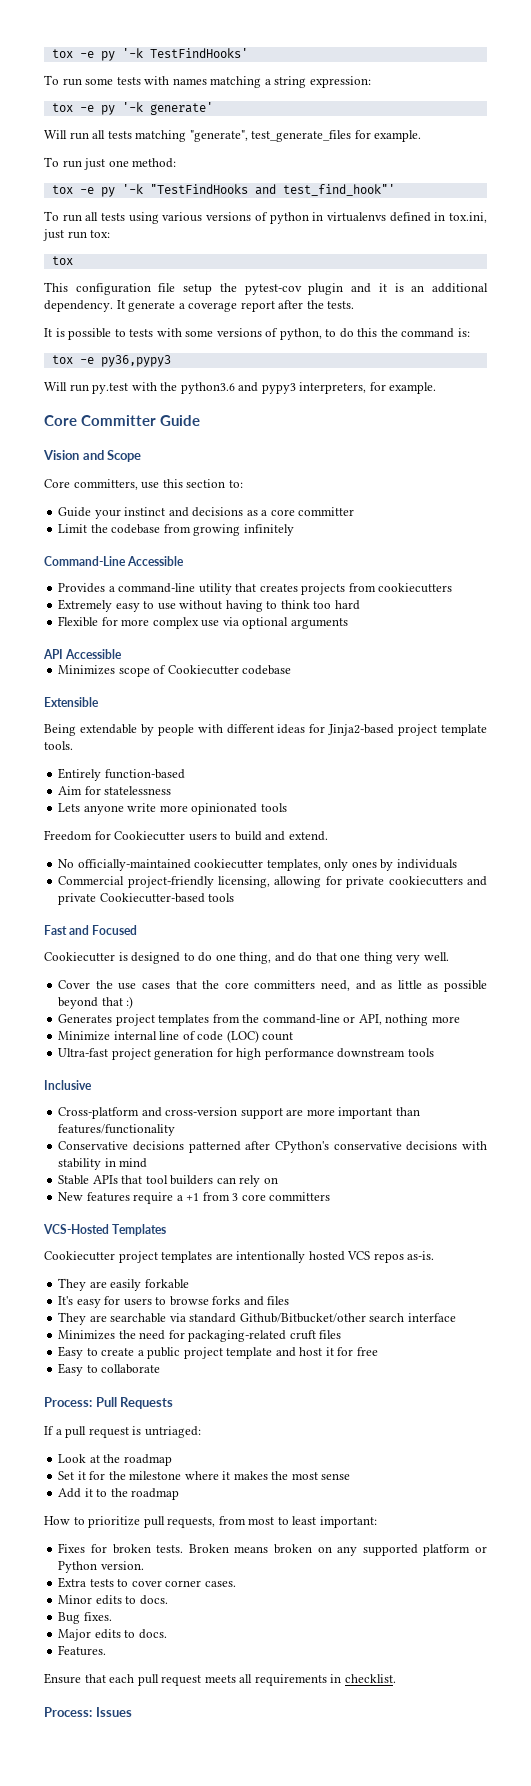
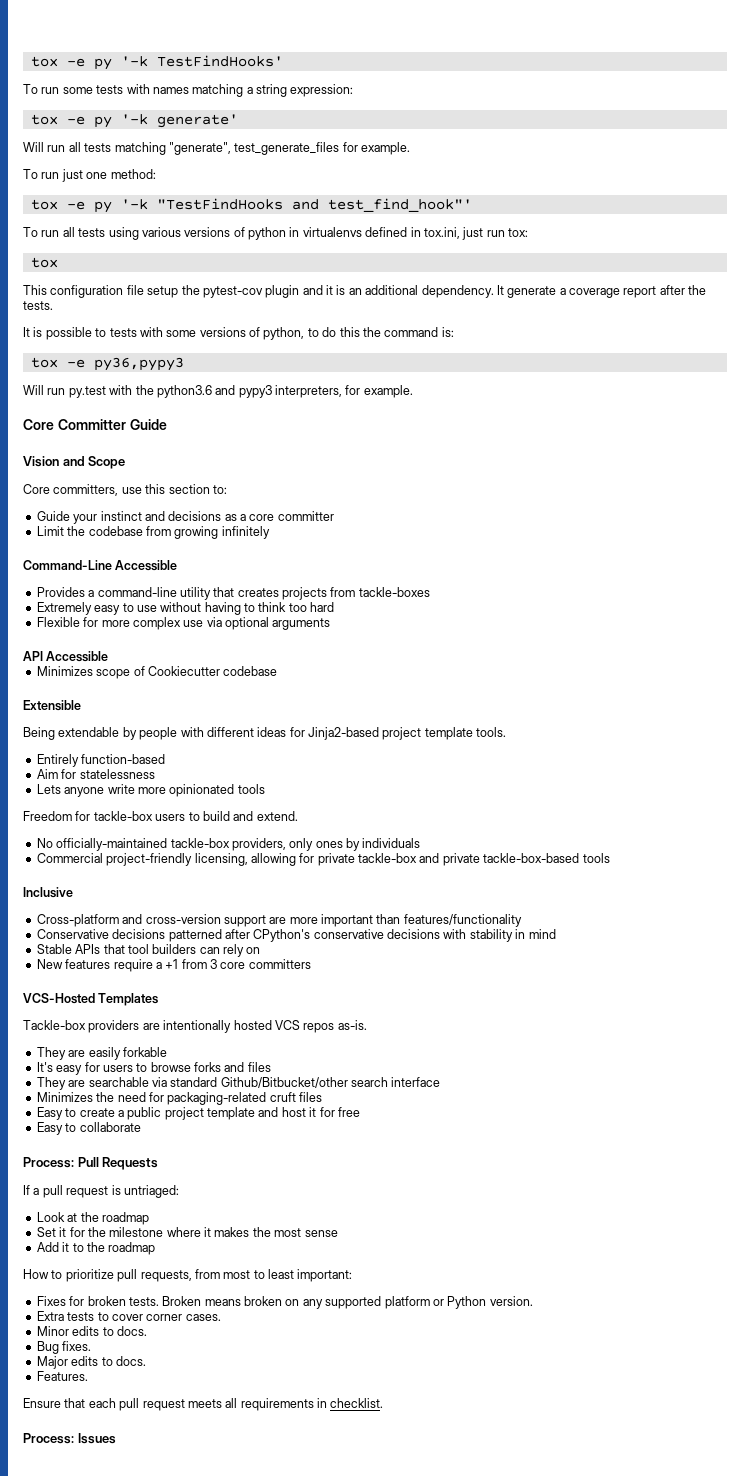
- Provides a command-line utility that creates projects from cookiecutters
+ Provides a command-line utility that creates projects from tackle-boxes
- Freedom for Cookiecutter users to build and extend.
+ Freedom for tackle-box users to build and extend.
- No officially-maintained cookiecutter templates, only ones by individuals
+ No officially-maintained tackle-box providers, only ones by individuals
- Commercial project-friendly licensing, allowing for private cookiecutters and private Cookiecutter-based tools
- Fast and Focused
- Cookiecutter is designed to do one thing, and do that one thing very well.
- Cover the use cases that the core committers need, and as little as possible beyond that :)
- Generates project templates from the command-line or API, nothing more
- Minimize internal line of code (LOC) count
- Ultra-fast project generation for high performance downstream tools
+ Commercial project-friendly licensing, allowing for private tackle-box and private tackle-box-based tools
- Cookiecutter project templates are intentionally hosted VCS repos as-is.
+ Tackle-box providers are intentionally hosted VCS repos as-is.

